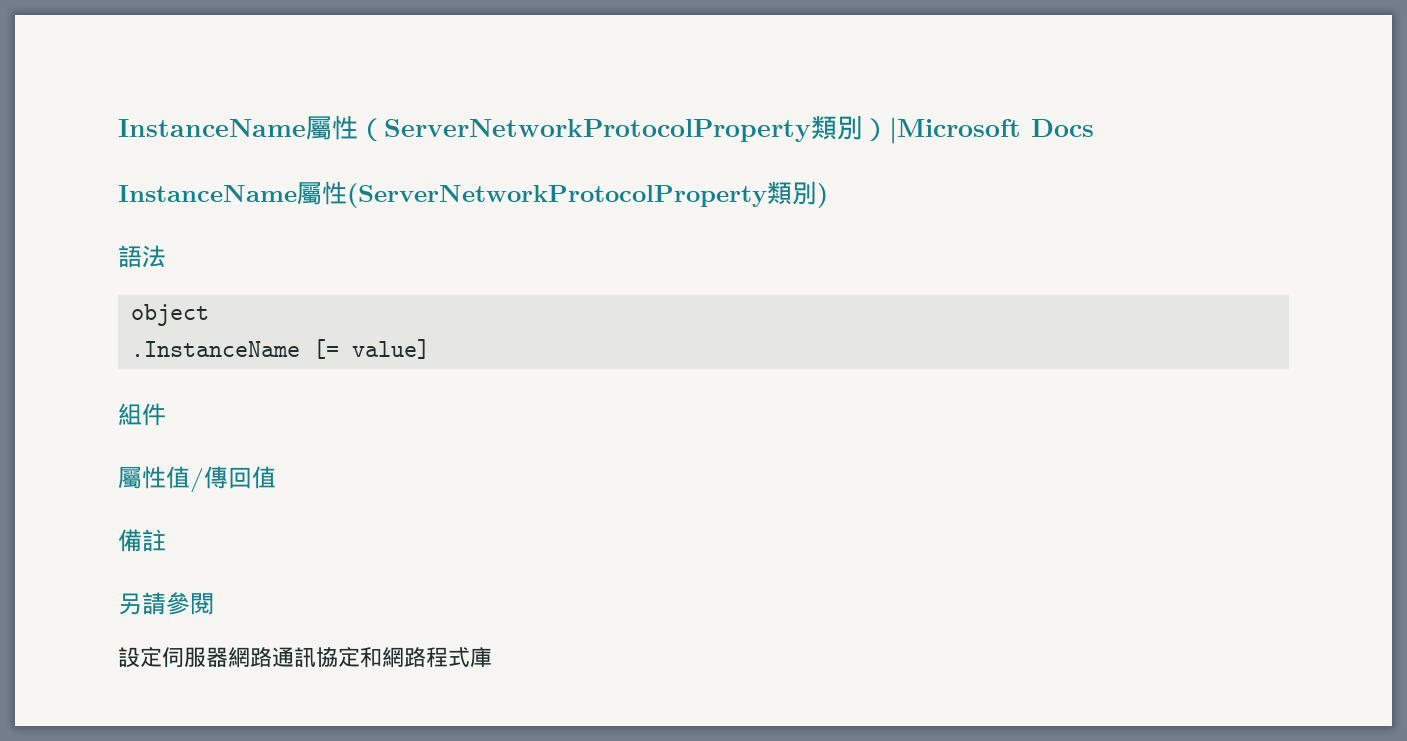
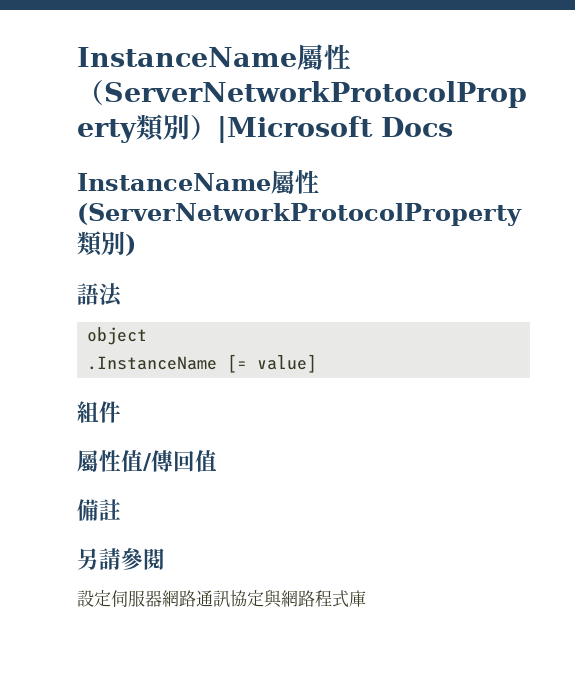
- 設定伺服器網路通訊協定和網路程式庫
+ 設定伺服器網路通訊協定與網路程式庫

